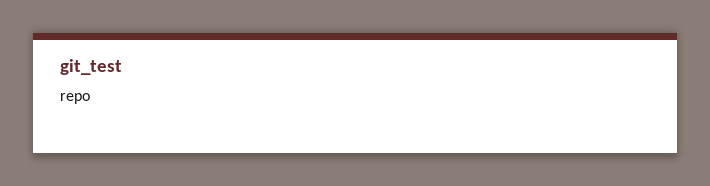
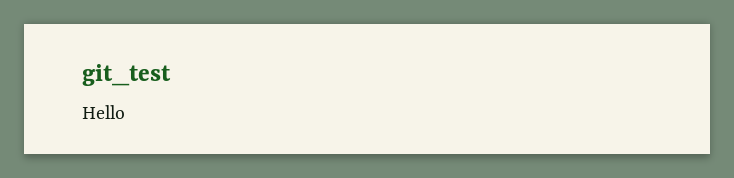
- repo
+ Hello

